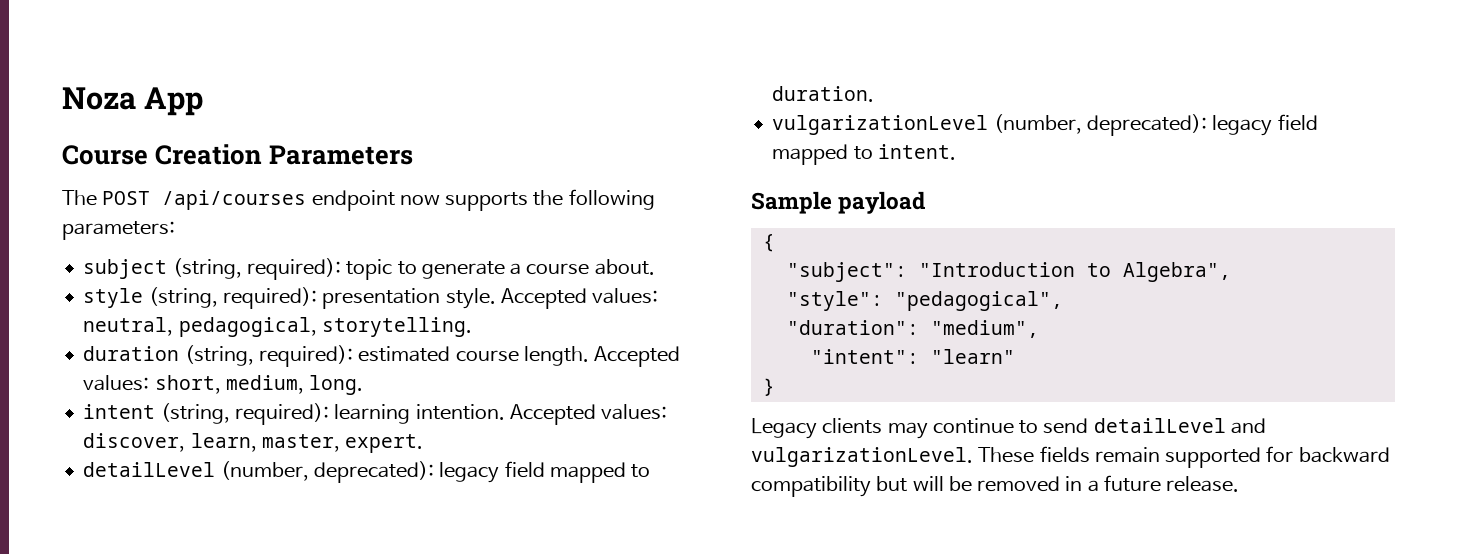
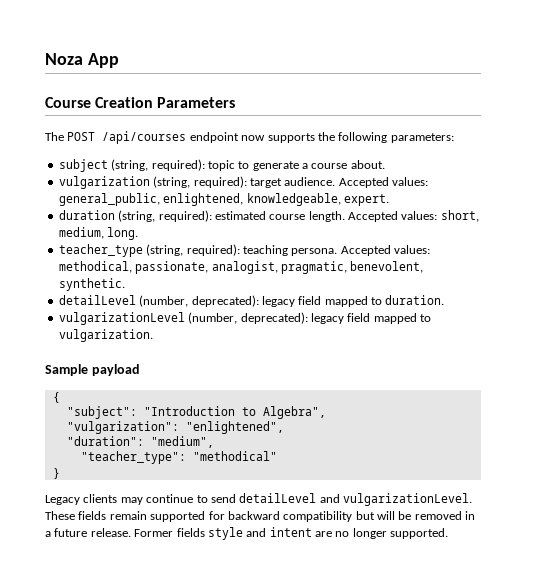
- style (string, required): presentation style. Accepted values: neutral, pedagogical, storytelling.
+ vulgarization (string, required): target audience. Accepted values: general_public, enlightened, knowledgeable, expert.
- intent (string, required): learning intention. Accepted values: discover, learn, master, expert.
+ teacher_type (string, required): teaching persona. Accepted values: methodical, passionate, analogist, pragmatic, benevolent, synthetic.
- vulgarizationLevel (number, deprecated): legacy field mapped to intent.
+ vulgarizationLevel (number, deprecated): legacy field mapped to vulgarization.
- "style": "pedagogical",
+ "vulgarization": "enlightened",
- "intent": "learn"
+ "teacher_type": "methodical"
+ Former fields style and intent are no longer supported.

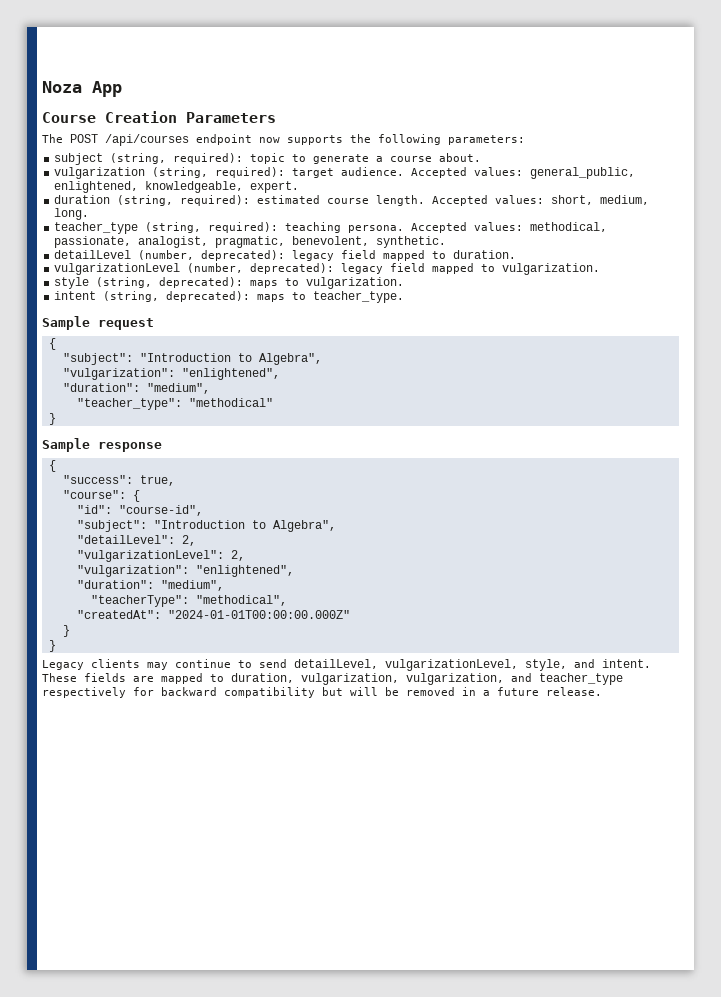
- Sample payload
+ style (string, deprecated): maps to vulgarization.
+ intent (string, deprecated): maps to teacher_type.
+ Sample request
+ Sample response
+ {
+ "success": true,
+ "course": {
+ "id": "course-id",
+ "subject": "Introduction to Algebra",
+ "detailLevel": 2,
+ "vulgarizationLevel": 2,
+ "vulgarization": "enlightened",
+ "duration": "medium",
+ "teacherType": "methodical",
+ "createdAt": "2024-01-01T00:00:00.000Z"
+ }
+ }
- Legacy clients may continue to send detailLevel and vulgarizationLevel. These fields remain supported for backward compatibility but will be removed in a future release. Former fields style and intent are no longer supported.
+ Legacy clients may continue to send detailLevel, vulgarizationLevel, style, and intent. These fields are mapped to duration, vulgarization, vulgarization, and teacher_type respectively for backward compatibility but will be removed in a future release.

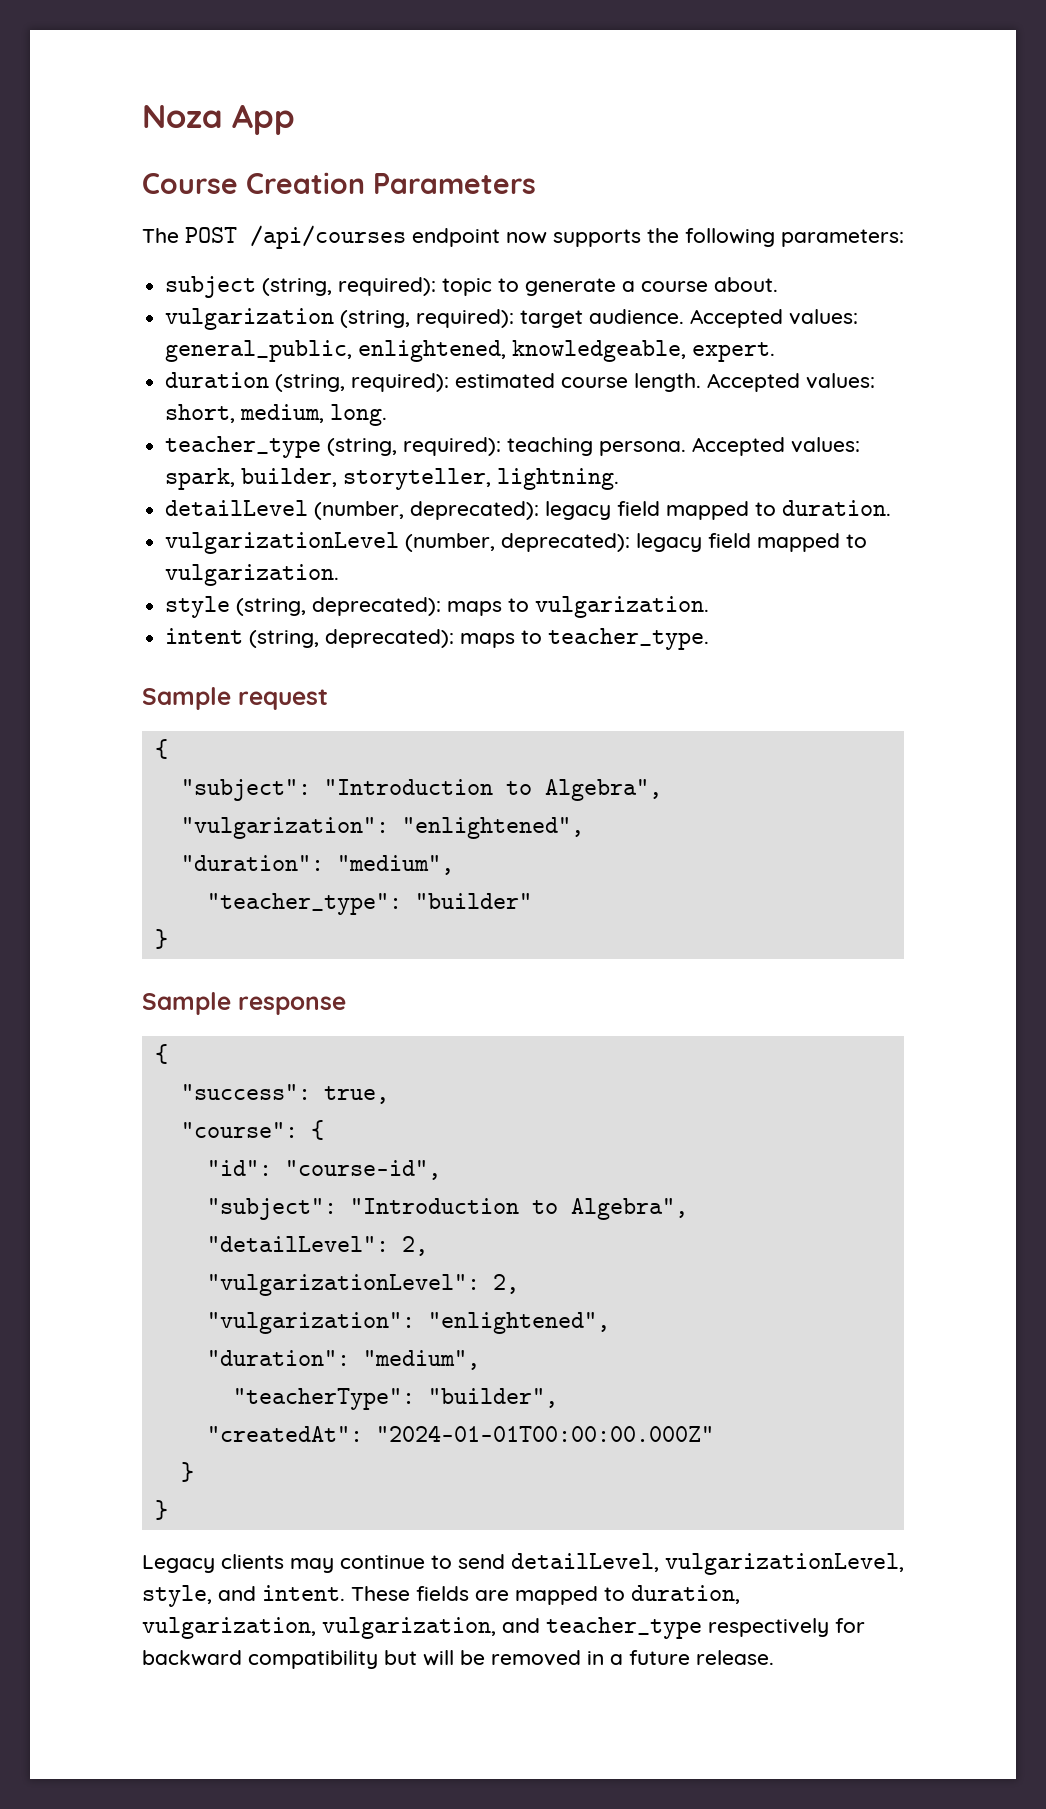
- Accepted values: methodical, passionate, analogist, pragmatic, benevolent, synthetic.
+ Accepted values: spark, builder, storyteller, lightning.
- "teacher_type": "methodical"
+ "teacher_type": "builder"
- "teacherType": "methodical",
+ "teacherType": "builder",

